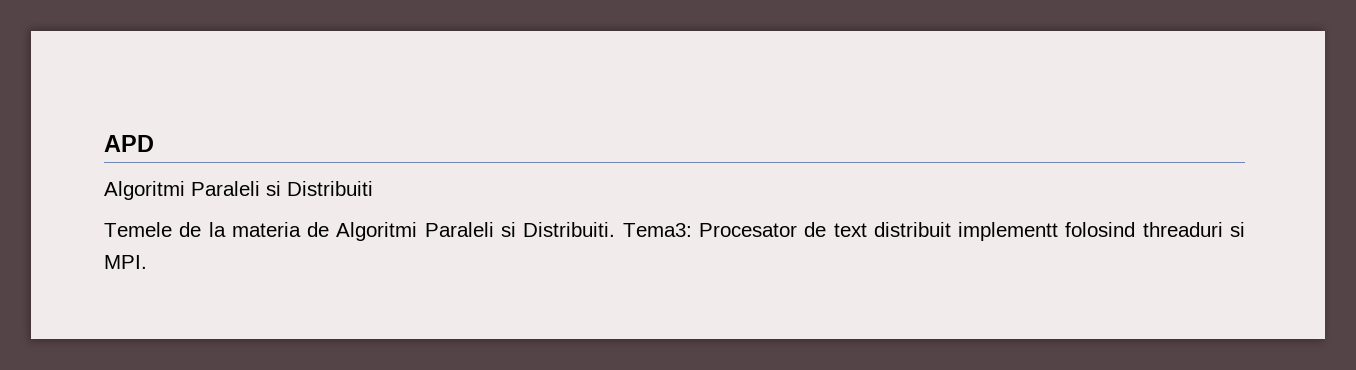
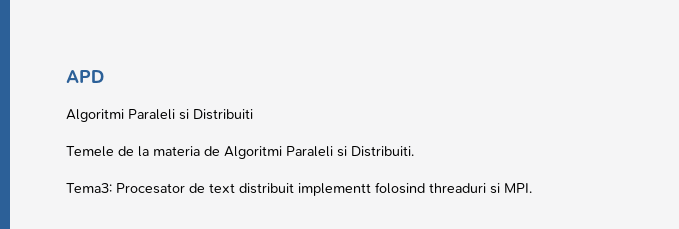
- Temele de la materia de Algoritmi Paraleli si Distribuiti. Tema3: Procesator de text distribuit implementt folosind threaduri si MPI.
+ Temele de la materia de Algoritmi Paraleli si Distribuiti.
+ Tema3: Procesator de text distribuit implementt folosind threaduri si MPI.

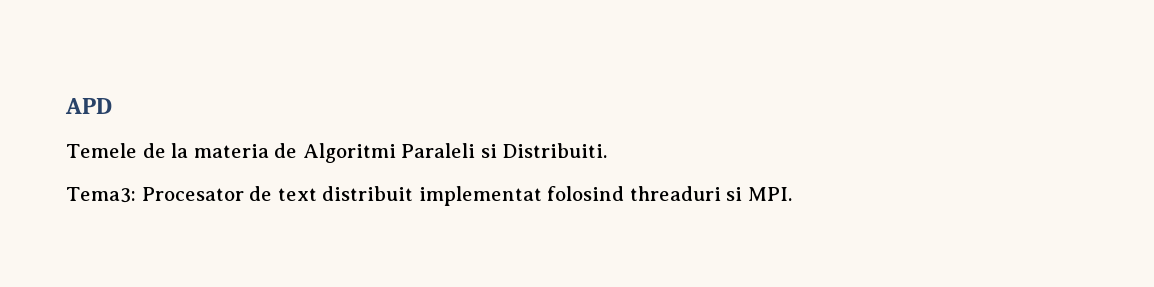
- Algoritmi Paraleli si Distribuiti
- Tema3: Procesator de text distribuit implementt folosind threaduri si MPI.
+ Tema3: Procesator de text distribuit implementat folosind threaduri si MPI.

